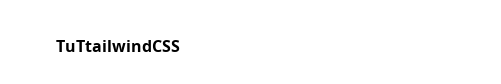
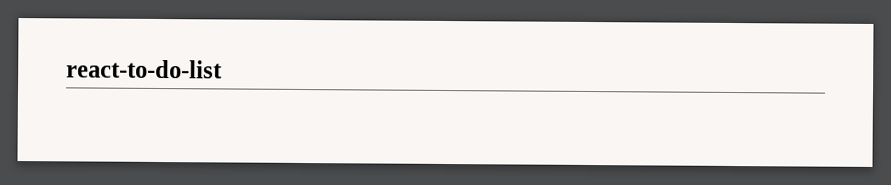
- TuTtailwindCSS
+ react-to-do-list

